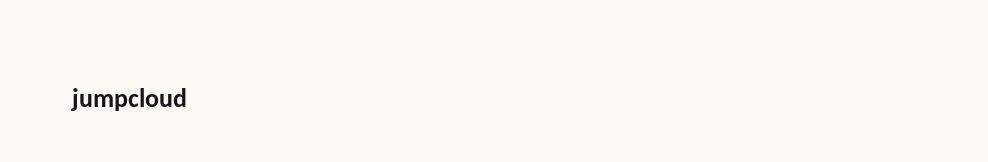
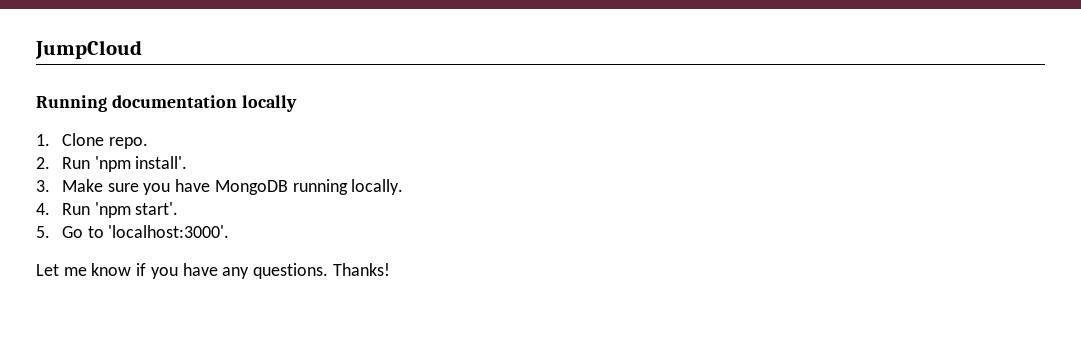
- jumpcloud
+ JumpCloud
+ Running documentation locally
+ 1. Clone repo.
+ 2. Run 'npm install'.
+ 3. Make sure you have MongoDB running locally.
+ 4. Run 'npm start'.
+ 5. Go to 'localhost:3000'.
+ Let me know if you have any questions. Thanks!

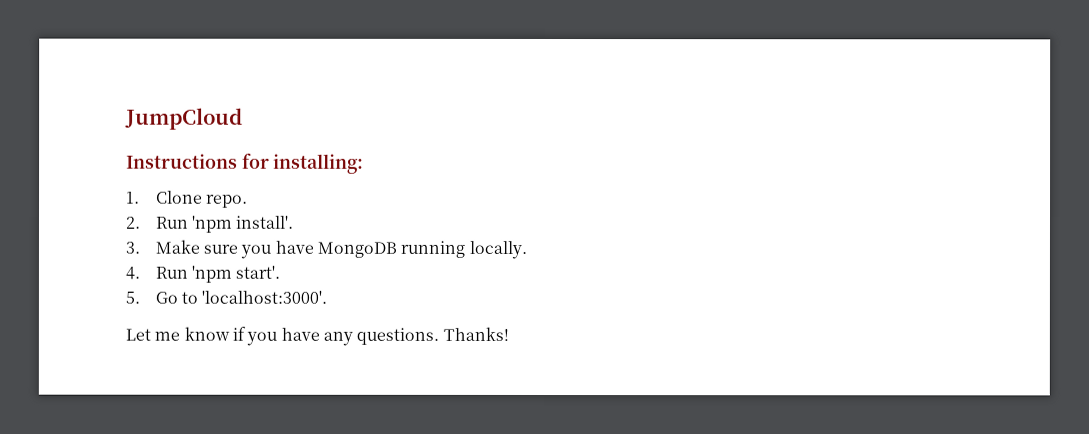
- Running documentation locally
+ Instructions for installing:

